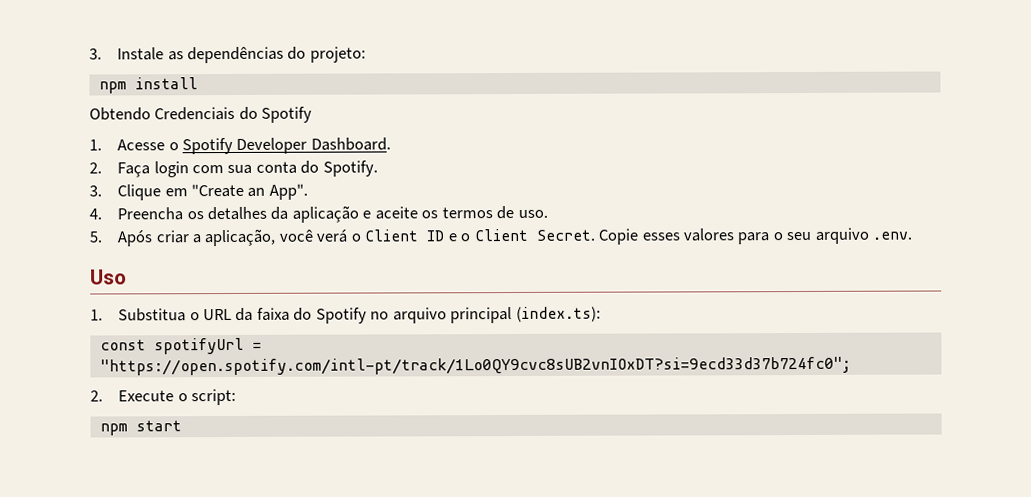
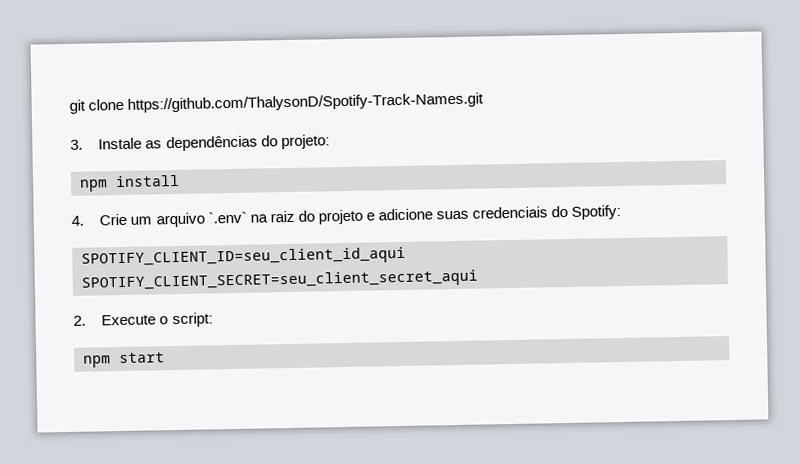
+ git clone https://github.com/ThalysonD/Spotify-Track-Names.git
- Obtendo Credenciais do Spotify
- 1. Acesse o Spotify Developer Dashboard.
- 2. Faça login com sua conta do Spotify.
- 3. Clique em "Create an App".
- 4. Preencha os detalhes da aplicação e aceite os termos de uso.
- 5. Após criar a aplicação, você verá o Client ID e o Client Secret. Copie esses valores para o seu arquivo .env.
- Uso
- 1. Substitua o URL da faixa do Spotify no arquivo principal (index.ts):
- const spotifyUrl = "https://open.spotify.com/intl-pt/track/1Lo0QY9cvc8sUB2vnIOxDT?si=9ecd33d37b724fc0";
+ 4. Crie um arquivo `.env` na raiz do projeto e adicione suas credenciais do Spotify:
+ SPOTIFY_CLIENT_ID=seu_client_id_aqui SPOTIFY_CLIENT_SECRET=seu_client_secret_aqui

